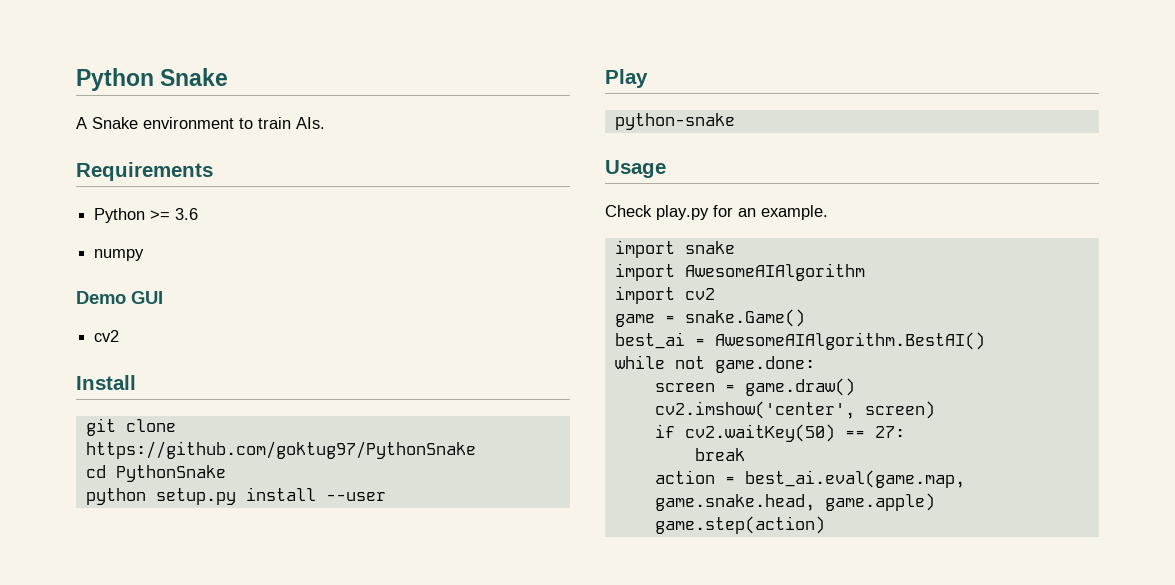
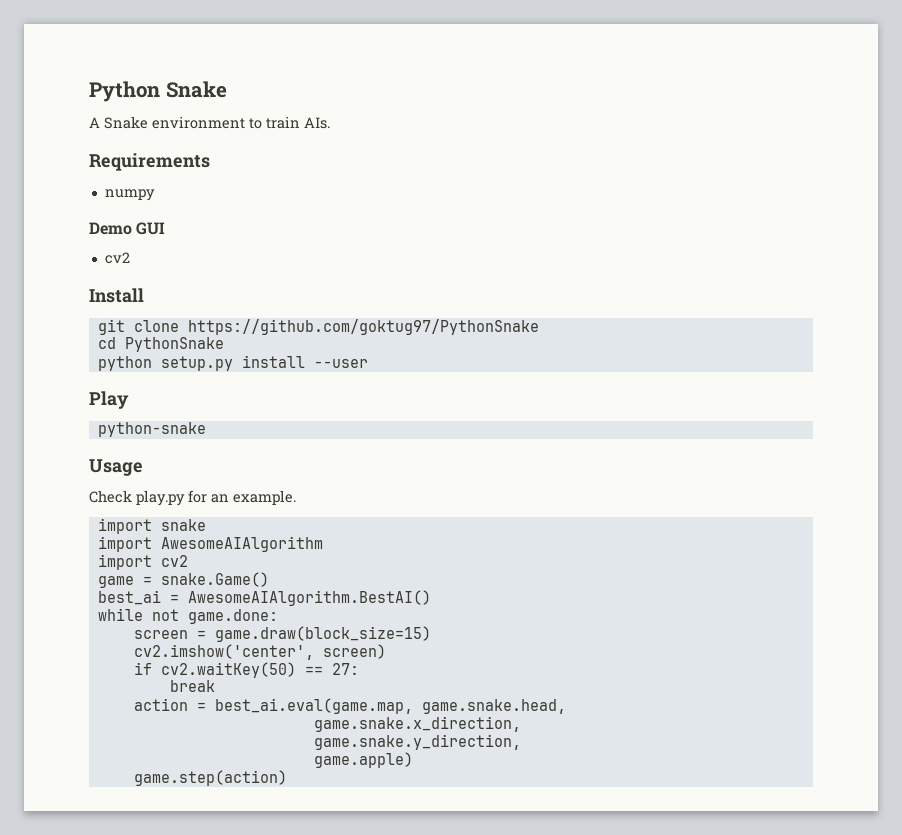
- Python >= 3.6
- screen = game.draw()
+ screen = game.draw(block_size=15)
- action = best_ai.eval(game.map, game.snake.head, game.apple)
+ action = best_ai.eval(game.map, game.snake.head,
+ game.snake.x_direction,
+ game.snake.y_direction,
+ game.apple)

